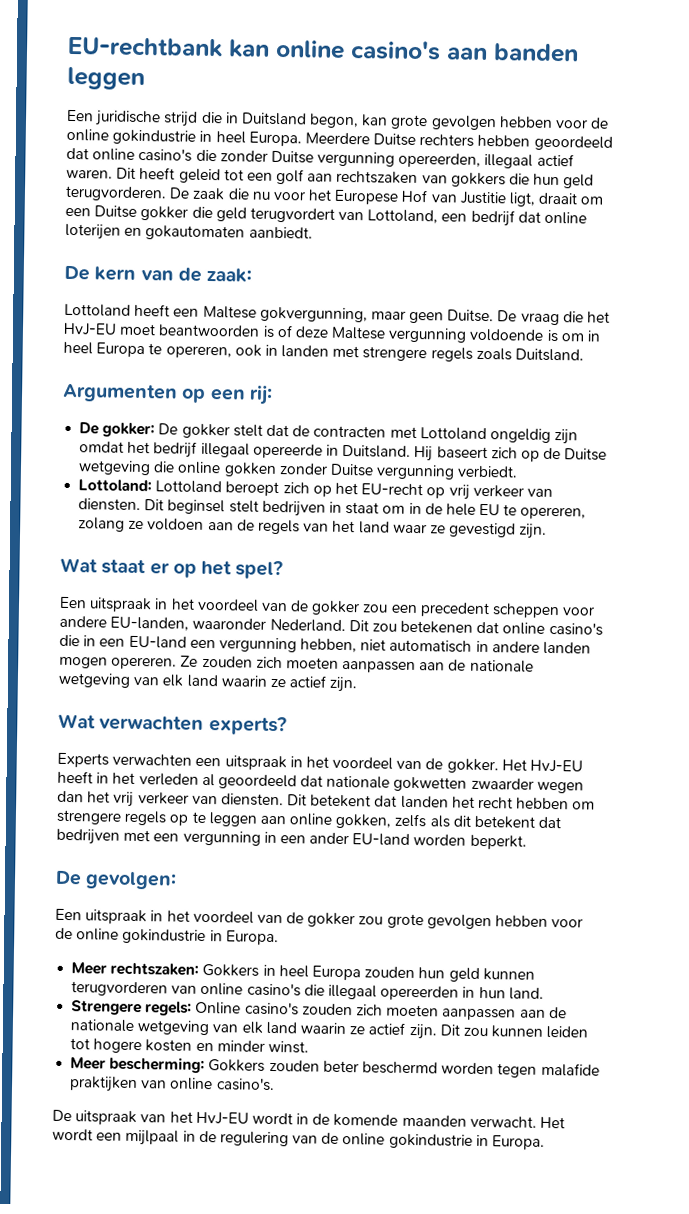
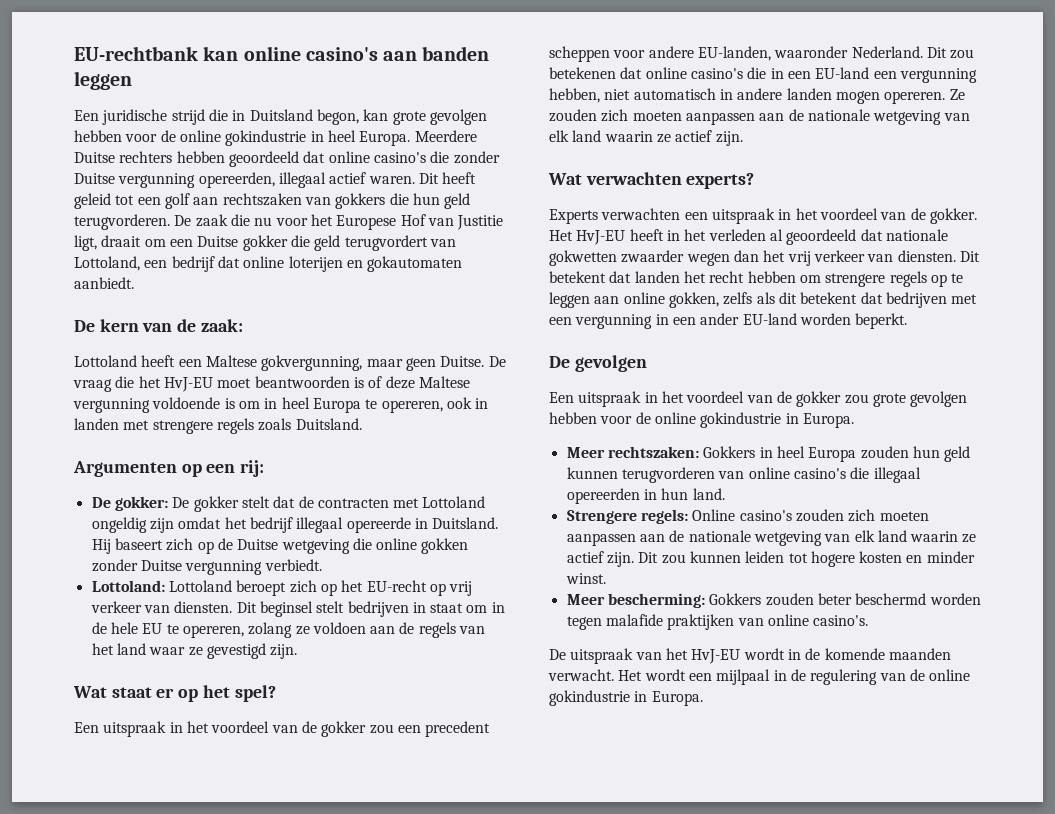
- De gevolgen:
+ De gevolgen

